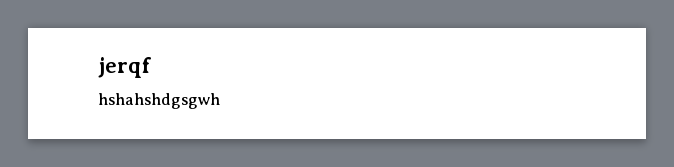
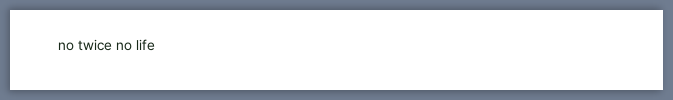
- jerqf
- hshahshdgsgwh
+ no twice no life

